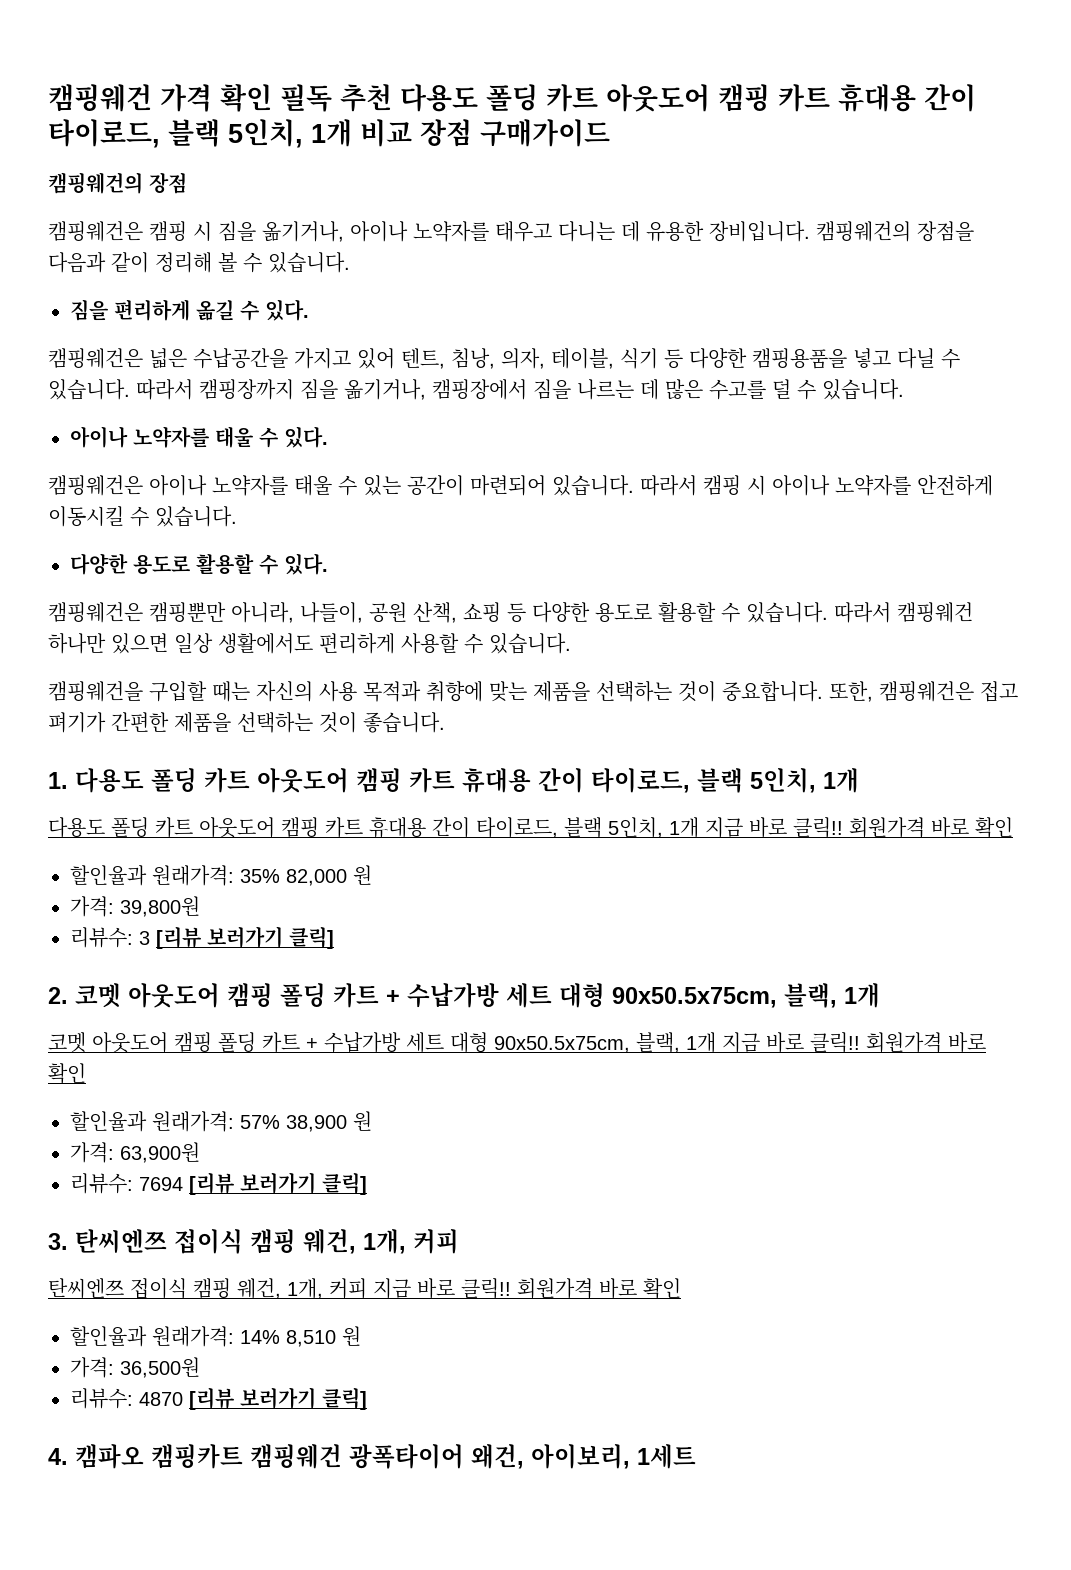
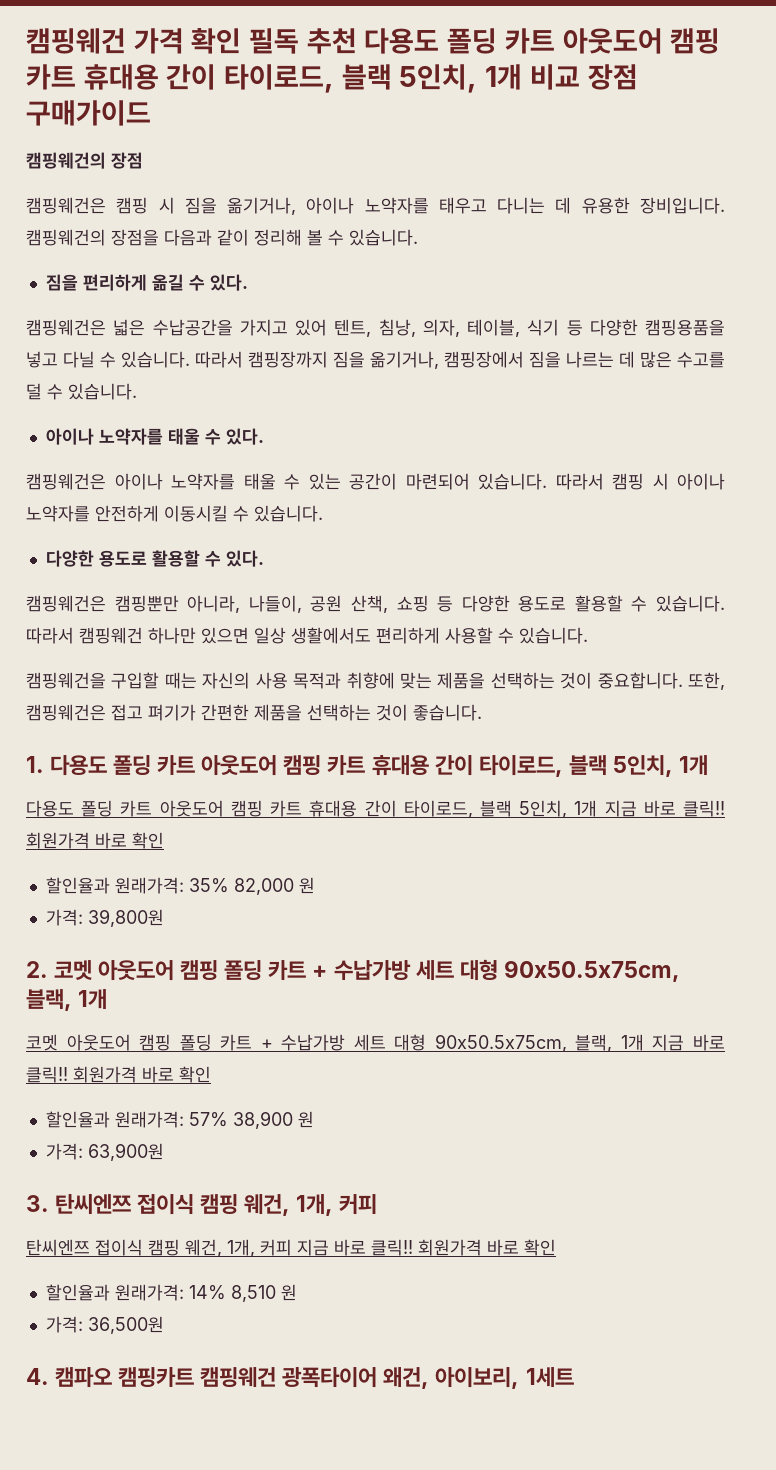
- 리뷰수: 3 [리뷰 보러가기 클릭]
- 리뷰수: 7694 [리뷰 보러가기 클릭]
- 리뷰수: 4870 [리뷰 보러가기 클릭]

